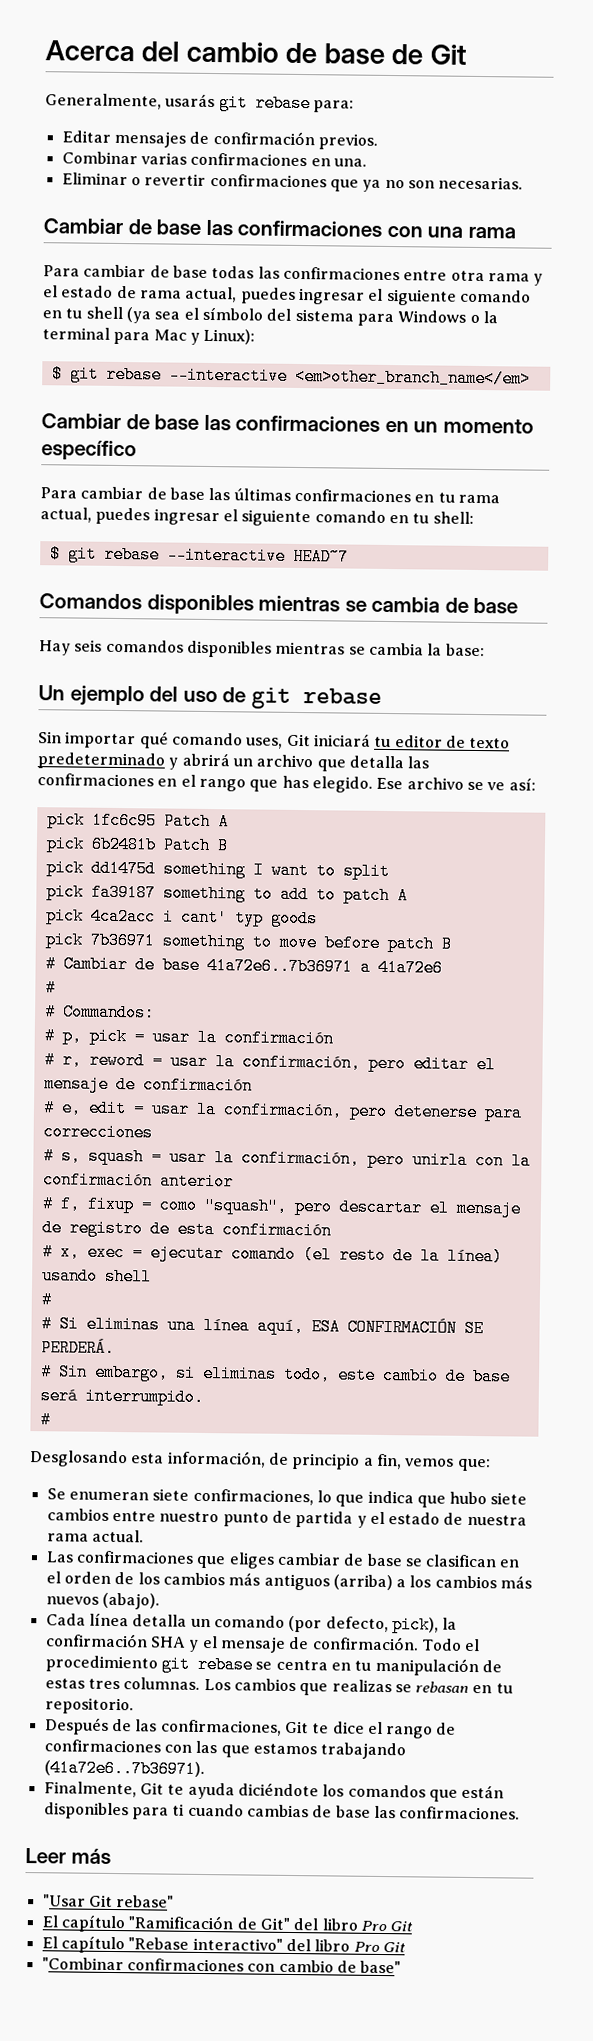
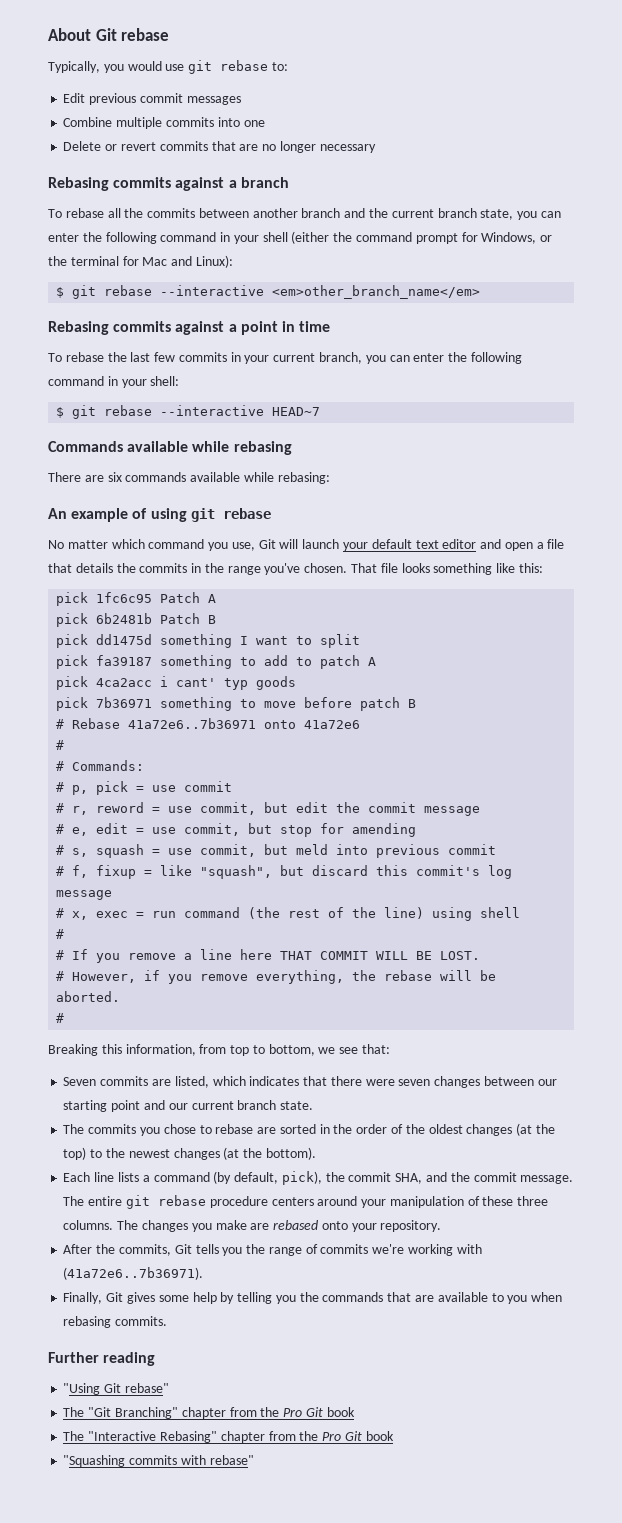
- Acerca del cambio de base de Git
- Generalmente, usarás git rebase para:
- Editar mensajes de confirmación previos.
- Combinar varias confirmaciones en una.
- Eliminar o revertir confirmaciones que ya no son necesarias.
- Cambiar de base las confirmaciones con una rama
- Para cambiar de base todas las confirmaciones entre otra rama y el estado de rama actual, puedes ingresar el siguiente comando en tu shell (ya sea el símbolo del sistema para Windows o la terminal para Mac y Linux):
+ About Git rebase
+ Typically, you would use git rebase to:
+ Edit previous commit messages
+ Combine multiple commits into one
+ Delete or revert commits that are no longer necessary
+ Rebasing commits against a branch
+ To rebase all the commits between another branch and the current branch state, you can enter the following command in your shell (either the command prompt for Windows, or the terminal for Mac and Linux):
- Cambiar de base las confirmaciones en un momento específico
- Para cambiar de base las últimas confirmaciones en tu rama actual, puedes ingresar el siguiente comando en tu shell:
+ Rebasing commits against a point in time
+ To rebase the last few commits in your current branch, you can enter the following command in your shell:
- Comandos disponibles mientras se cambia de base
- Hay seis comandos disponibles mientras se cambia la base:
- Un ejemplo del uso de git rebase
- Sin importar qué comando uses, Git iniciará tu editor de texto predeterminado y abrirá un archivo que detalla las confirmaciones en el rango que has elegido. Ese archivo se ve así:
+ Commands available while rebasing
+ There are six commands available while rebasing:
+ An example of using git rebase
+ No matter which command you use, Git will launch your default text editor and open a file that details the commits in the range you've chosen. That file looks something like this:
- # Cambiar de base 41a72e6..7b36971 a 41a72e6
+ # Rebase 41a72e6..7b36971 onto 41a72e6
- # Commandos:
+ # Commands:
- # p, pick = usar la confirmación
+ # p, pick = use commit
- # r, reword = usar la confirmación, pero editar el mensaje de confirmación
- # e, edit = usar la confirmación, pero detenerse para correcciones
- # s, squash = usar la confirmación, pero unirla con la confirmación anterior
- # f, fixup = como "squash", pero descartar el mensaje de registro de esta confirmación
- # x, exec = ejecutar comando (el resto de la línea) usando shell
+ # r, reword = use commit, but edit the commit message
+ # e, edit = use commit, but stop for amending
+ # s, squash = use commit, but meld into previous commit
+ # f, fixup = like "squash", but discard this commit's log message
+ # x, exec = run command (the rest of the line) using shell
  #
- # Si eliminas una línea aquí, ESA CONFIRMACIÓN SE PERDERÁ.
- # Sin embargo, si eliminas todo, este cambio de base será interrumpido.
+ # If you remove a line here THAT COMMIT WILL BE LOST.
+ # However, if you remove everything, the rebase will be aborted.
  #
- Desglosando esta información, de principio a fin, vemos que:
- Se enumeran siete confirmaciones, lo que indica que hubo siete cambios entre nuestro punto de partida y el estado de nuestra rama actual.
- Las confirmaciones que eliges cambiar de base se clasifican en el orden de los cambios más antiguos (arriba) a los cambios más nuevos (abajo).
- Cada línea detalla un comando (por defecto, pick), la confirmación SHA y el mensaje de confirmación. Todo el procedimiento git rebase se centra en tu manipulación de estas tres columnas. Los cambios que realizas se rebasan en tu repositorio.
- Después de las confirmaciones, Git te dice el rango de confirmaciones con las que estamos trabajando (41a72e6..7b36971).
- Finalmente, Git te ayuda diciéndote los comandos que están disponibles para ti cuando cambias de base las confirmaciones.
- Leer más
- "Usar Git rebase"
- El capítulo "Ramificación de Git" del libro Pro Git
- El capítulo "Rebase interactivo" del libro Pro Git
- "Combinar confirmaciones con cambio de base"
+ Breaking this information, from top to bottom, we see that:
+ Seven commits are listed, which indicates that there were seven changes between our starting point and our current branch state.
+ The commits you chose to rebase are sorted in the order of the oldest changes (at the top) to the newest changes (at the bottom).
+ Each line lists a command (by default, pick), the commit SHA, and the commit message. The entire git rebase procedure centers around your manipulation of these three columns. The changes you make are rebased onto your repository.
+ After the commits, Git tells you the range of commits we're working with (41a72e6..7b36971).
+ Finally, Git gives some help by telling you the commands that are available to you when rebasing commits.
+ Further reading
+ "Using Git rebase"
+ The "Git Branching" chapter from the Pro Git book
+ The "Interactive Rebasing" chapter from the Pro Git book
+ "Squashing commits with rebase"

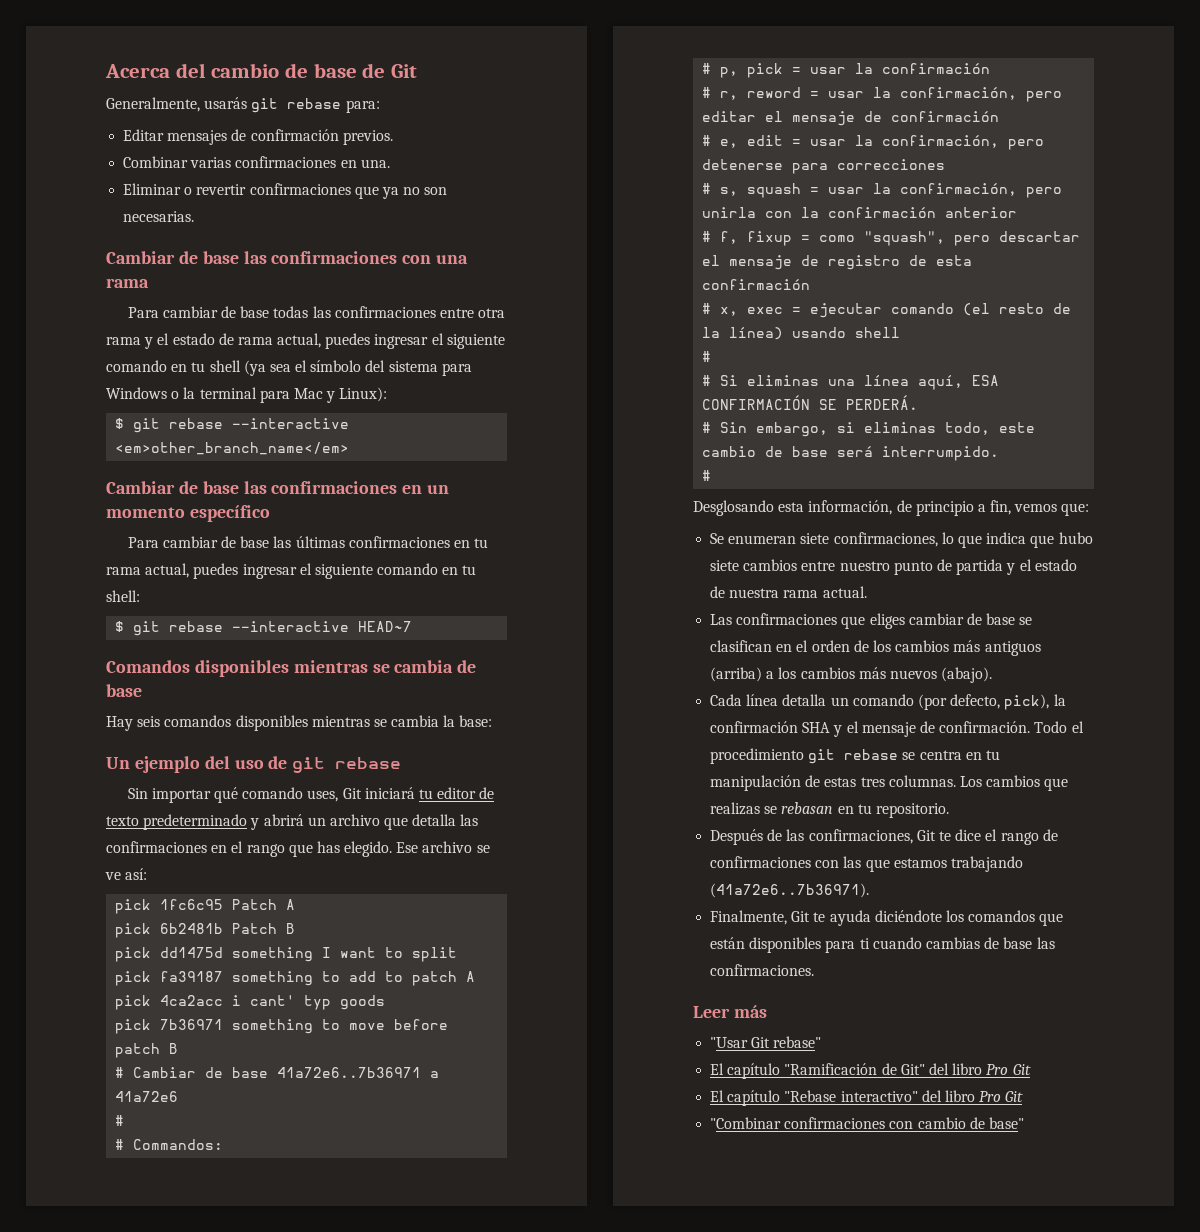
- About Git rebase
- Typically, you would use git rebase to:
- Edit previous commit messages
- Combine multiple commits into one
- Delete or revert commits that are no longer necessary
- Rebasing commits against a branch
- To rebase all the commits between another branch and the current branch state, you can enter the following command in your shell (either the command prompt for Windows, or the terminal for Mac and Linux):
+ Acerca del cambio de base de Git
+ Generalmente, usarás git rebase para:
+ Editar mensajes de confirmación previos.
+ Combinar varias confirmaciones en una.
+ Eliminar o revertir confirmaciones que ya no son necesarias.
+ Cambiar de base las confirmaciones con una rama
+ Para cambiar de base todas las confirmaciones entre otra rama y el estado de rama actual, puedes ingresar el siguiente comando en tu shell (ya sea el símbolo del sistema para Windows o la terminal para Mac y Linux):
- Rebasing commits against a point in time
- To rebase the last few commits in your current branch, you can enter the following command in your shell:
+ Cambiar de base las confirmaciones en un momento específico
+ Para cambiar de base las últimas confirmaciones en tu rama actual, puedes ingresar el siguiente comando en tu shell:
- Commands available while rebasing
- There are six commands available while rebasing:
- An example of using git rebase
- No matter which command you use, Git will launch your default text editor and open a file that details the commits in the range you've chosen. That file looks something like this:
+ Comandos disponibles mientras se cambia de base
+ Hay seis comandos disponibles mientras se cambia la base:
+ Un ejemplo del uso de git rebase
+ Sin importar qué comando uses, Git iniciará tu editor de texto predeterminado y abrirá un archivo que detalla las confirmaciones en el rango que has elegido. Ese archivo se ve así:
- # Rebase 41a72e6..7b36971 onto 41a72e6
+ # Cambiar de base 41a72e6..7b36971 a 41a72e6
- # Commands:
+ # Commandos:
- # p, pick = use commit
+ # p, pick = usar la confirmación
- # r, reword = use commit, but edit the commit message
- # e, edit = use commit, but stop for amending
- # s, squash = use commit, but meld into previous commit
- # f, fixup = like "squash", but discard this commit's log message
- # x, exec = run command (the rest of the line) using shell
+ # r, reword = usar la confirmación, pero editar el mensaje de confirmación
+ # e, edit = usar la confirmación, pero detenerse para correcciones
+ # s, squash = usar la confirmación, pero unirla con la confirmación anterior
+ # f, fixup = como "squash", pero descartar el mensaje de registro de esta confirmación
+ # x, exec = ejecutar comando (el resto de la línea) usando shell
  #
- # If you remove a line here THAT COMMIT WILL BE LOST.
- # However, if you remove everything, the rebase will be aborted.
+ # Si eliminas una línea aquí, ESA CONFIRMACIÓN SE PERDERÁ.
+ # Sin embargo, si eliminas todo, este cambio de base será interrumpido.
  #
- Breaking this information, from top to bottom, we see that:
- Seven commits are listed, which indicates that there were seven changes between our starting point and our current branch state.
- The commits you chose to rebase are sorted in the order of the oldest changes (at the top) to the newest changes (at the bottom).
- Each line lists a command (by default, pick), the commit SHA, and the commit message. The entire git rebase procedure centers around your manipulation of these three columns. The changes you make are rebased onto your repository.
- After the commits, Git tells you the range of commits we're working with (41a72e6..7b36971).
- Finally, Git gives some help by telling you the commands that are available to you when rebasing commits.
- Further reading
- "Using Git rebase"
- The "Git Branching" chapter from the Pro Git book
- The "Interactive Rebasing" chapter from the Pro Git book
- "Squashing commits with rebase"
+ Desglosando esta información, de principio a fin, vemos que:
+ Se enumeran siete confirmaciones, lo que indica que hubo siete cambios entre nuestro punto de partida y el estado de nuestra rama actual.
+ Las confirmaciones que eliges cambiar de base se clasifican en el orden de los cambios más antiguos (arriba) a los cambios más nuevos (abajo).
+ Cada línea detalla un comando (por defecto, pick), la confirmación SHA y el mensaje de confirmación. Todo el procedimiento git rebase se centra en tu manipulación de estas tres columnas. Los cambios que realizas se rebasan en tu repositorio.
+ Después de las confirmaciones, Git te dice el rango de confirmaciones con las que estamos trabajando (41a72e6..7b36971).
+ Finalmente, Git te ayuda diciéndote los comandos que están disponibles para ti cuando cambias de base las confirmaciones.
+ Leer más
+ "Usar Git rebase"
+ El capítulo "Ramificación de Git" del libro Pro Git
+ El capítulo "Rebase interactivo" del libro Pro Git
+ "Combinar confirmaciones con cambio de base"

